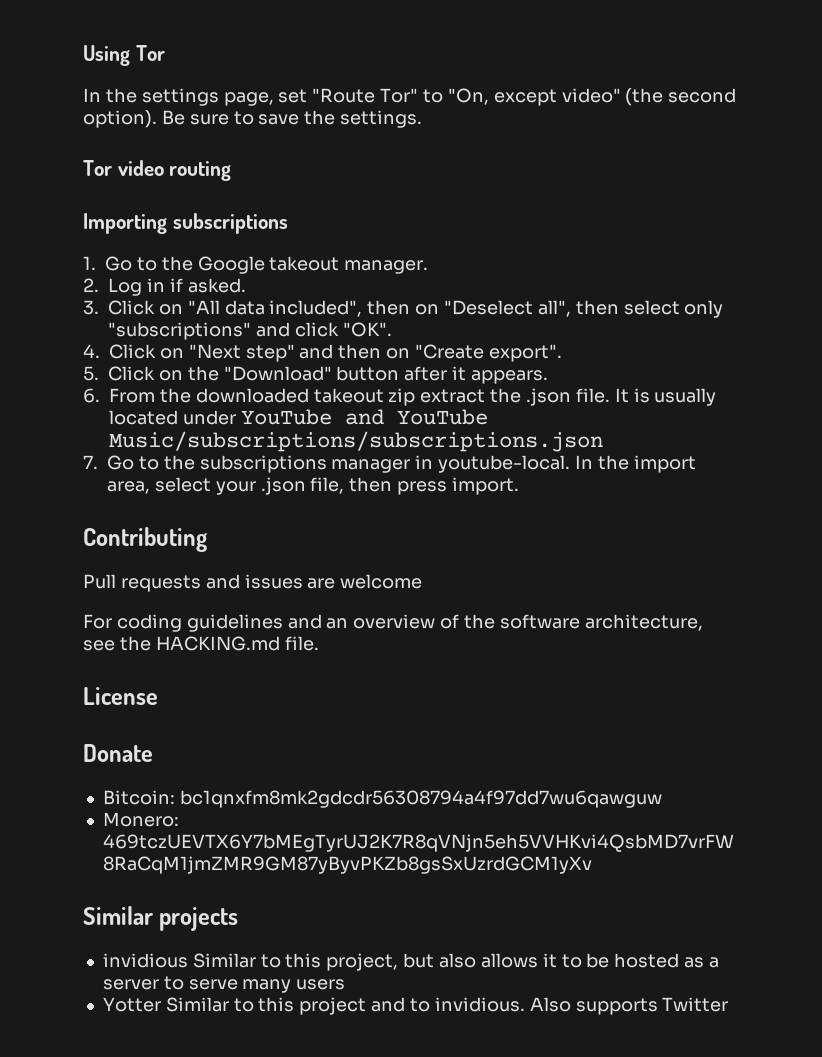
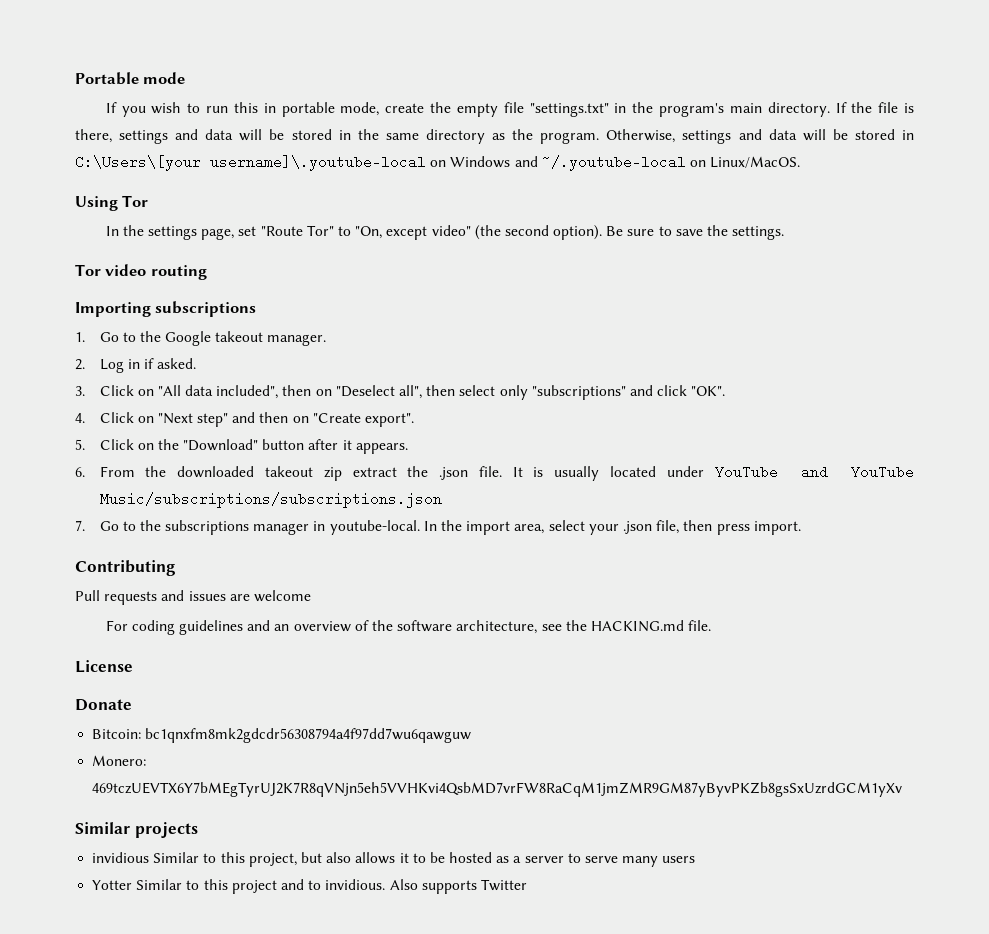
+ Portable mode
+ If you wish to run this in portable mode, create the empty file "settings.txt" in the program's main directory. If the file is there, settings and data will be stored in the same directory as the program. Otherwise, settings and data will be stored in C:\Users\[your username]\.youtube-local on Windows and ~/.youtube-local on Linux/MacOS.

